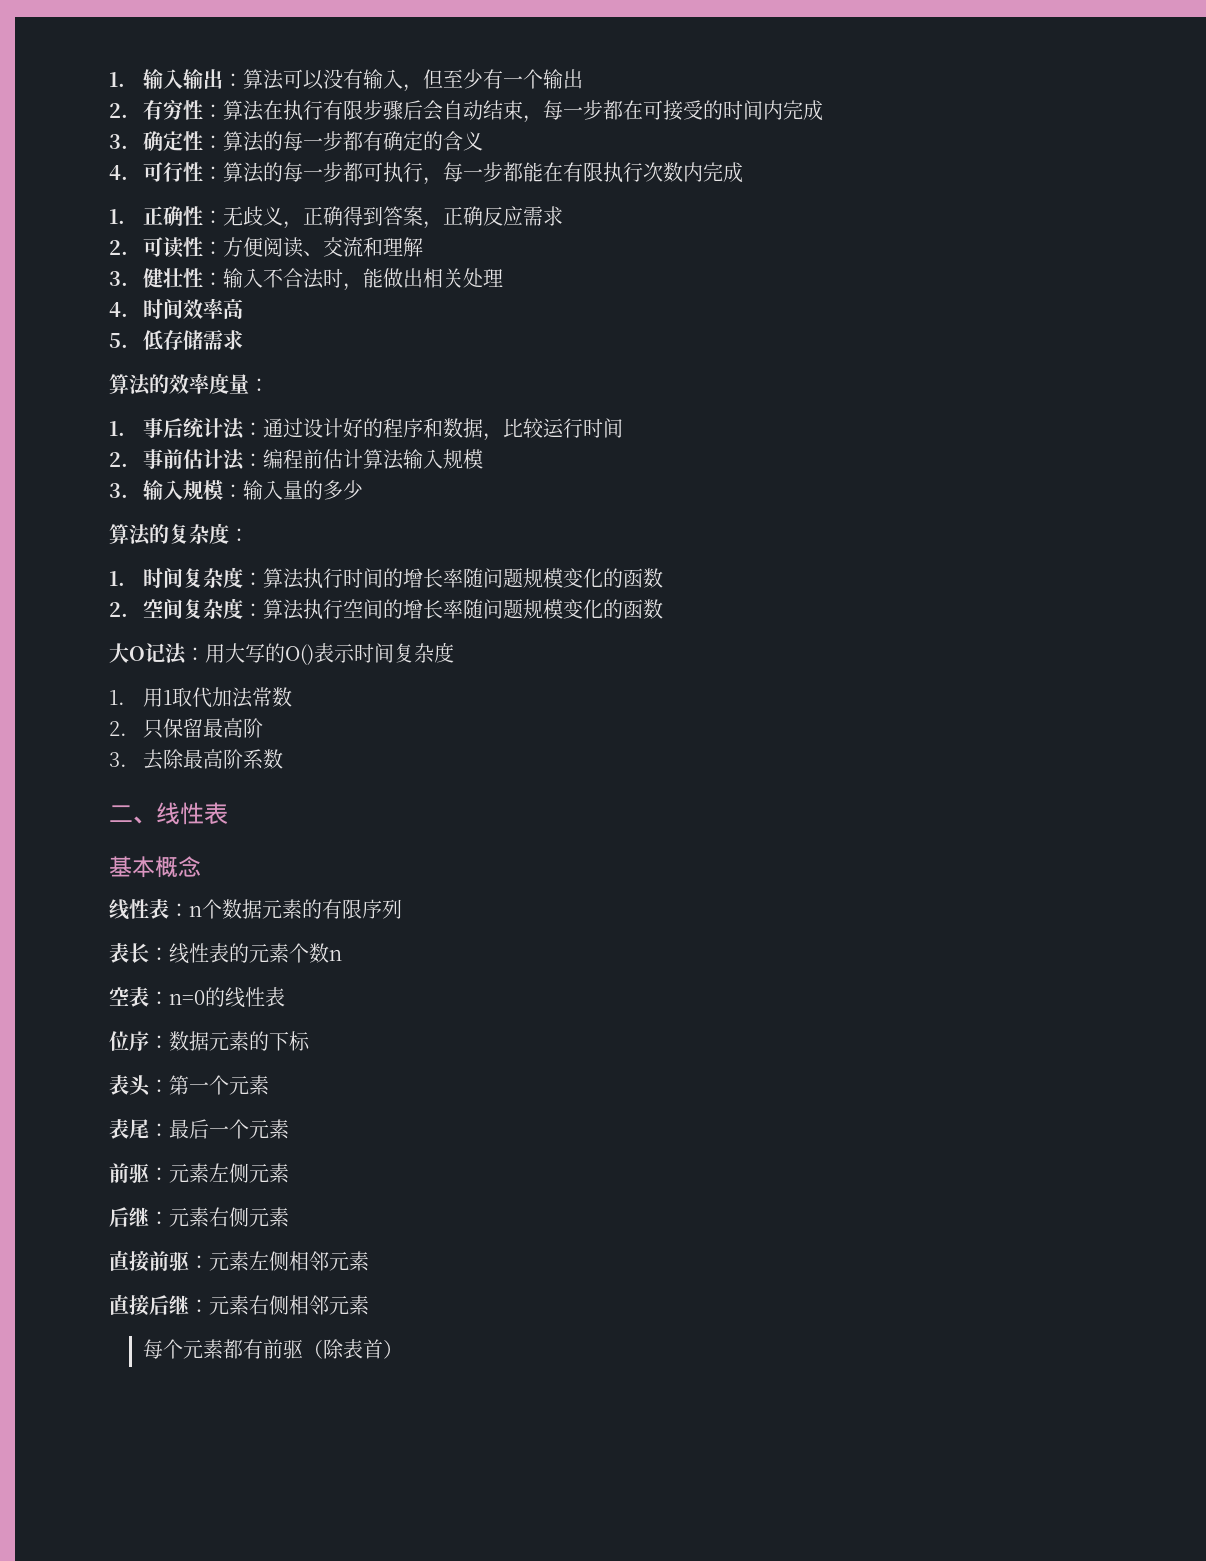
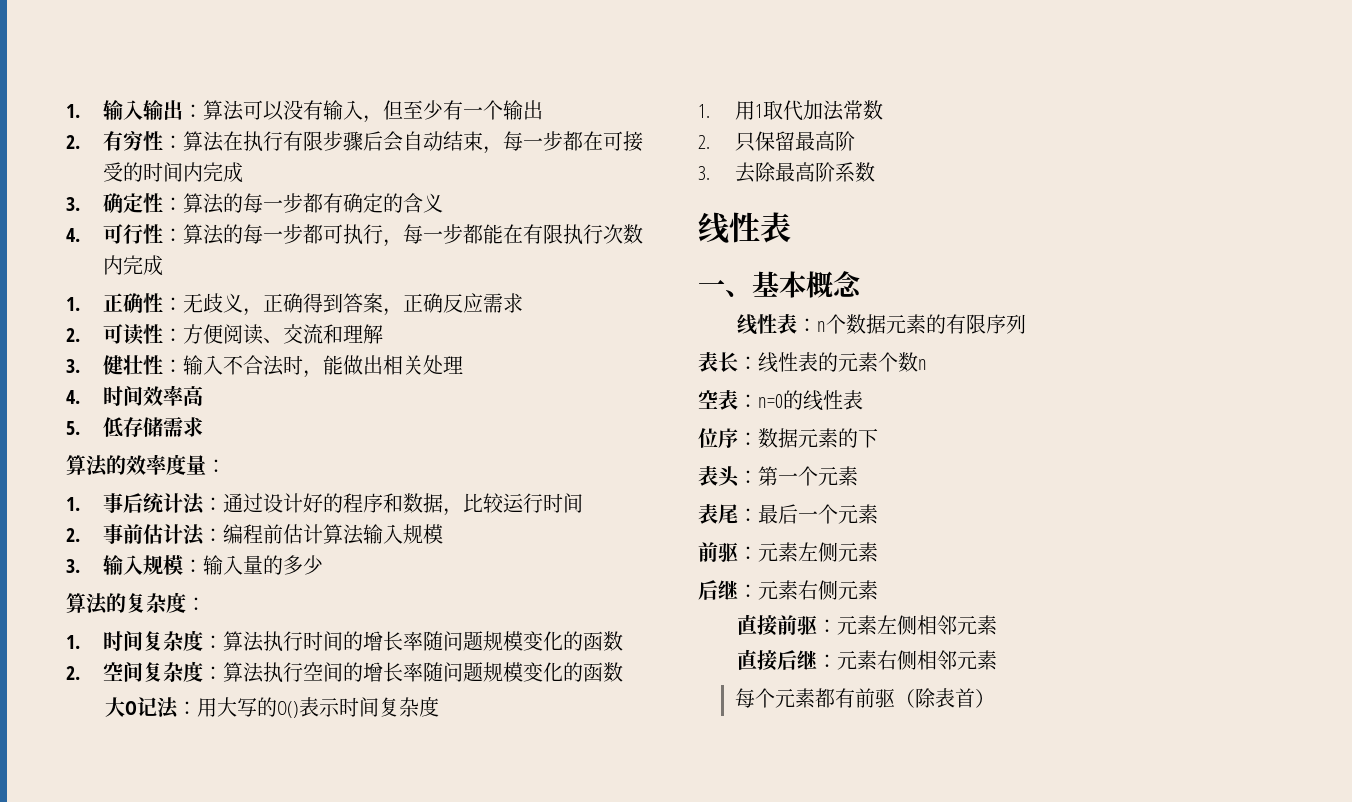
  3.去除最高阶系数
- 二、线性表
- 基本概念
+ 线性表
+ 一、基本概念
- 位序：数据元素的下标
+ 位序：数据元素的下

